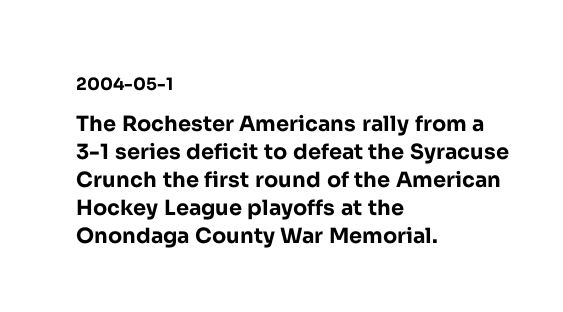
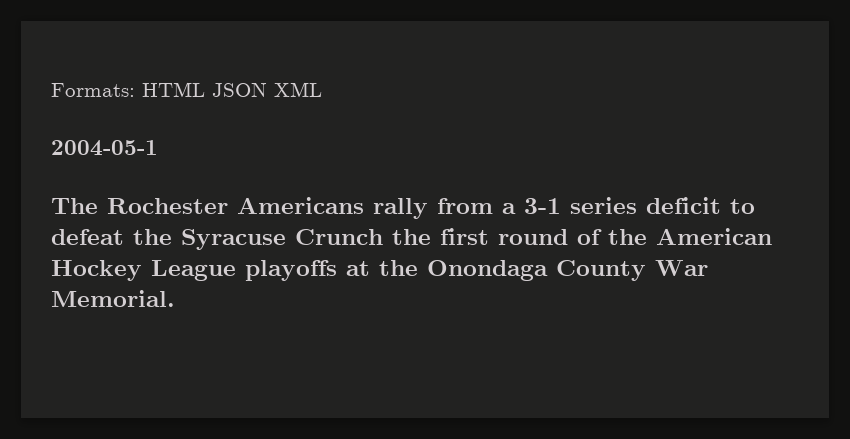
+ Formats: HTML JSON XML

